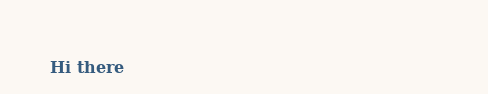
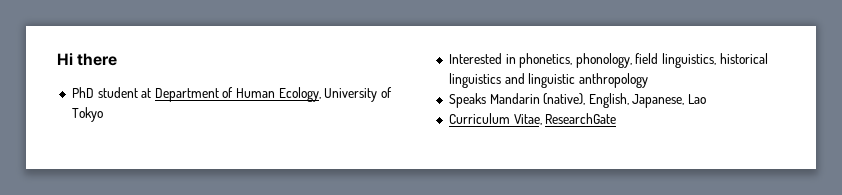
+ PhD student at Department of Human Ecology, University of Tokyo
+ Interested in phonetics, phonology, field linguistics, historical linguistics and linguistic anthropology
+ Speaks Mandarin (native), English, Japanese, Lao
+ Curriculum Vitae, ResearchGate

